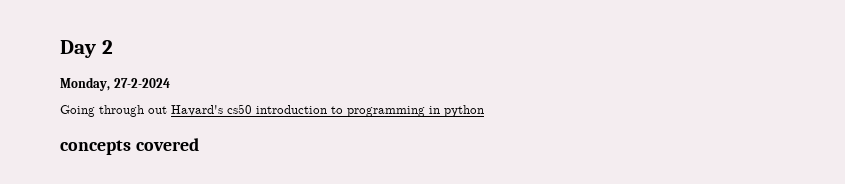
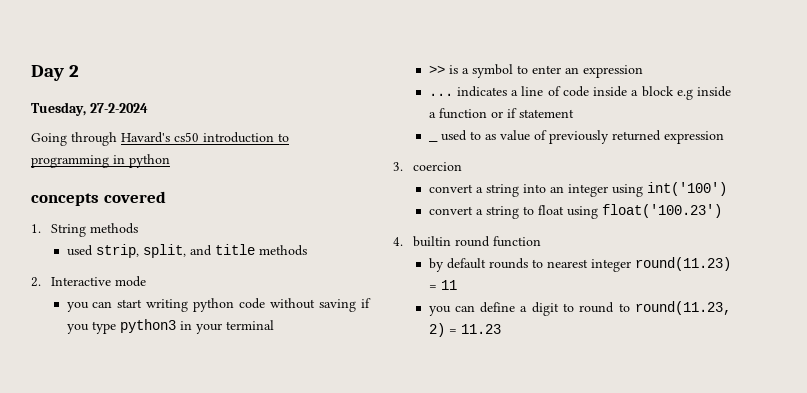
- Monday, 27-2-2024
+ Tuesday, 27-2-2024
- Going through out Havard's cs50 introduction to programming in python
+ Going through Havard's cs50 introduction to programming in python
+ 1. String methods
+ used strip, split, and title methods
+ 2. Interactive mode
+ you can start writing python code without saving if you type python3 in your terminal
+ >> is a symbol to enter an expression
+ ... indicates a line of code inside a block e.g inside a function or if statement
+ _ used to as value of previously returned expression
+ 3. coercion
+ convert a string into an integer using int('100')
+ convert a string to float using float('100.23')
+ 4. builtin round function
+ by default rounds to nearest integer round(11.23) = 11
+ you can define a digit to round to round(11.23, 2) = 11.23

